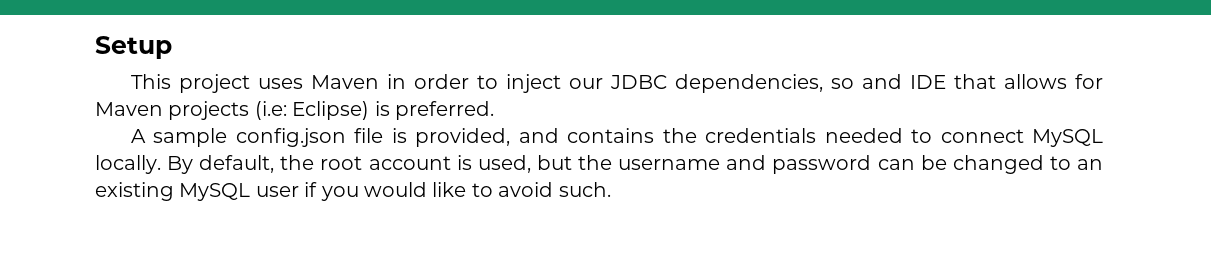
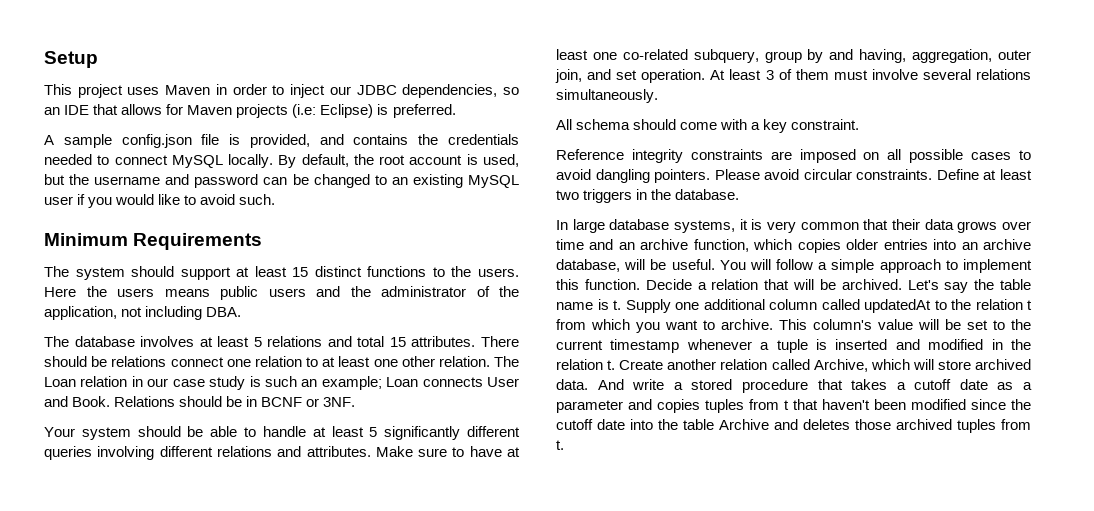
- This project uses Maven in order to inject our JDBC dependencies, so and IDE that allows for Maven projects (i.e: Eclipse) is preferred.
+ This project uses Maven in order to inject our JDBC dependencies, so an IDE that allows for Maven projects (i.e: Eclipse) is preferred.
+ Minimum Requirements
+ The system should support at least 15 distinct functions to the users. Here the users means public users and the administrator of the application, not including DBA.
+ The database involves at least 5 relations and total 15 attributes. There should be relations connect one relation to at least one other relation. The Loan relation in our case study is such an example; Loan connects User and Book. Relations should be in BCNF or 3NF.
+ Your system should be able to handle at least 5 significantly different queries involving different relations and attributes. Make sure to have at least one co-related subquery, group by and having, aggregation, outer join, and set operation. At least 3 of them must involve several relations simultaneously.
+ All schema should come with a key constraint.
+ Reference integrity constraints are imposed on all possible cases to avoid dangling pointers. Please avoid circular constraints. Define at least two triggers in the database.
+ In large database systems, it is very common that their data grows over time and an archive function, which copies older entries into an archive database, will be useful. You will follow a simple approach to implement this function. Decide a relation that will be archived. Let's say the table name is t. Supply one additional column called updatedAt to the relation t from which you want to archive. This column's value will be set to the current timestamp whenever a tuple is inserted and modified in the relation t. Create another relation called Archive, which will store archived data. And write a stored procedure that takes a cutoff date as a parameter and copies tuples from t that haven't been modified since the cutoff date into the table Archive and deletes those archived tuples from t.

